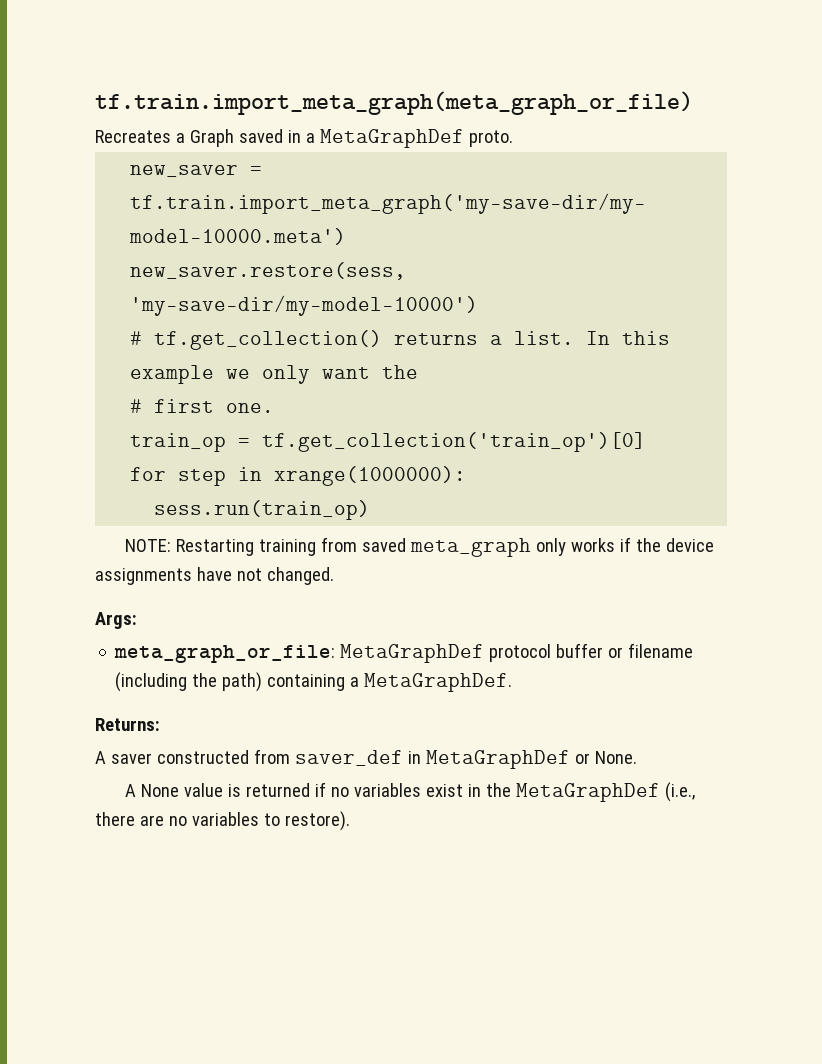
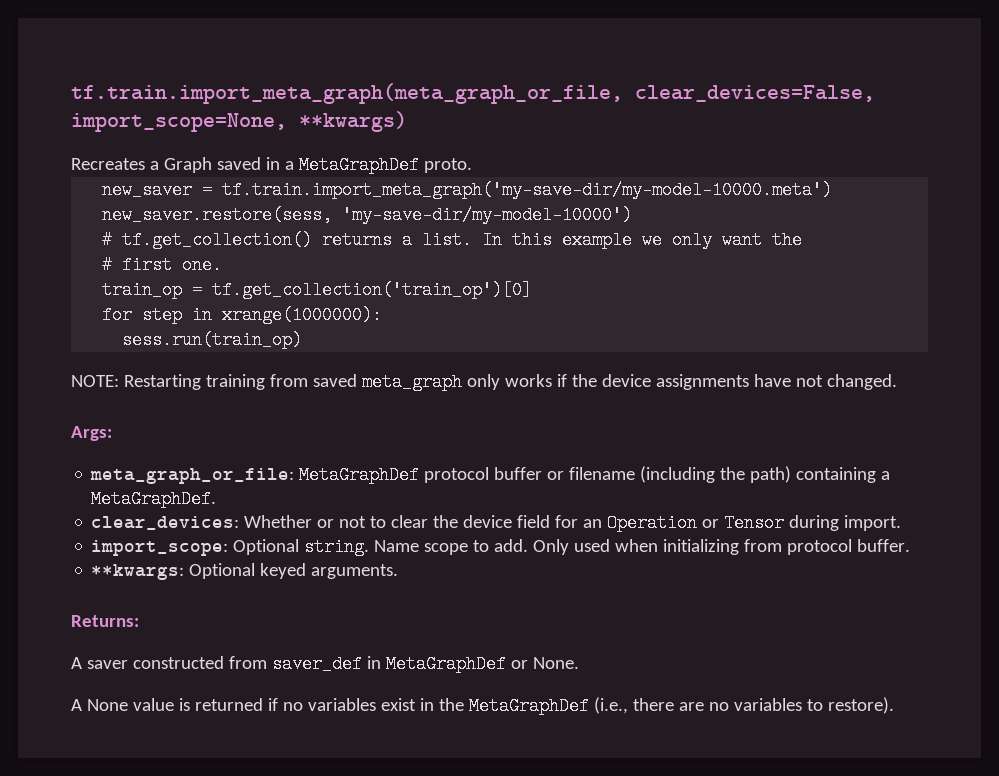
- tf.train.import_meta_graph(meta_graph_or_file)
+ tf.train.import_meta_graph(meta_graph_or_file, clear_devices=False, import_scope=None, **kwargs)
+ clear_devices: Whether or not to clear the device field for an Operation or Tensor during import.
+ import_scope: Optional string. Name scope to add. Only used when initializing from protocol buffer.
+ **kwargs: Optional keyed arguments.

